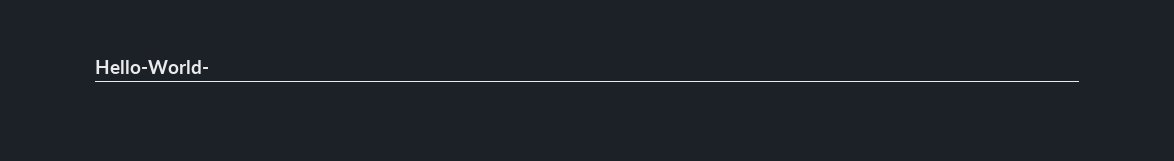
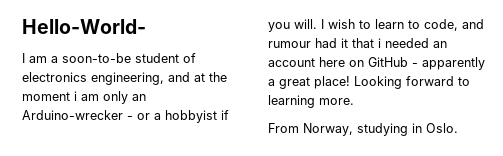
+ I am a soon-to-be student of electronics engineering, and at the moment i am only an Arduino-wrecker - or a hobbyist if you will. I wish to learn to code, and rumour had it that i needed an account here on GitHub - apparently a great place! Looking forward to learning more.
+ From Norway, studying in Oslo.

